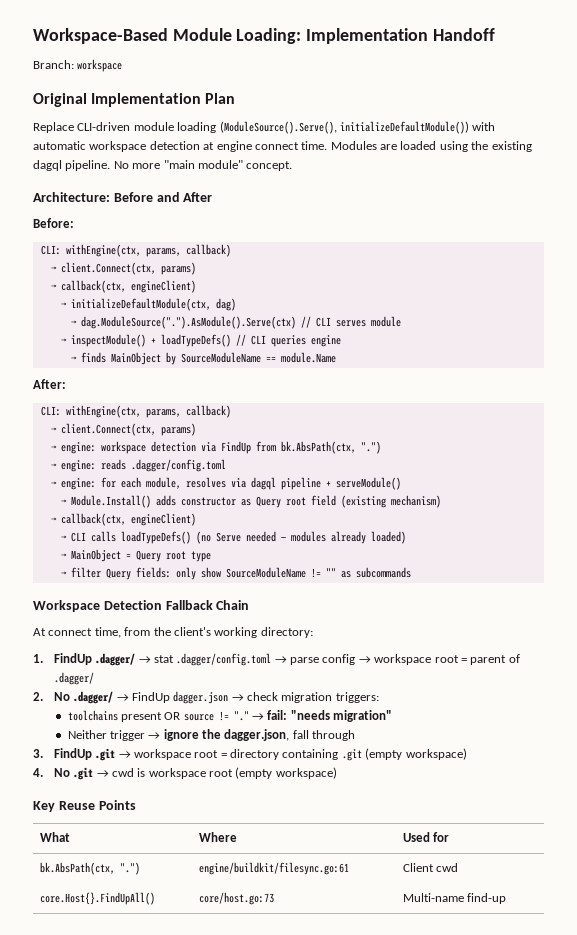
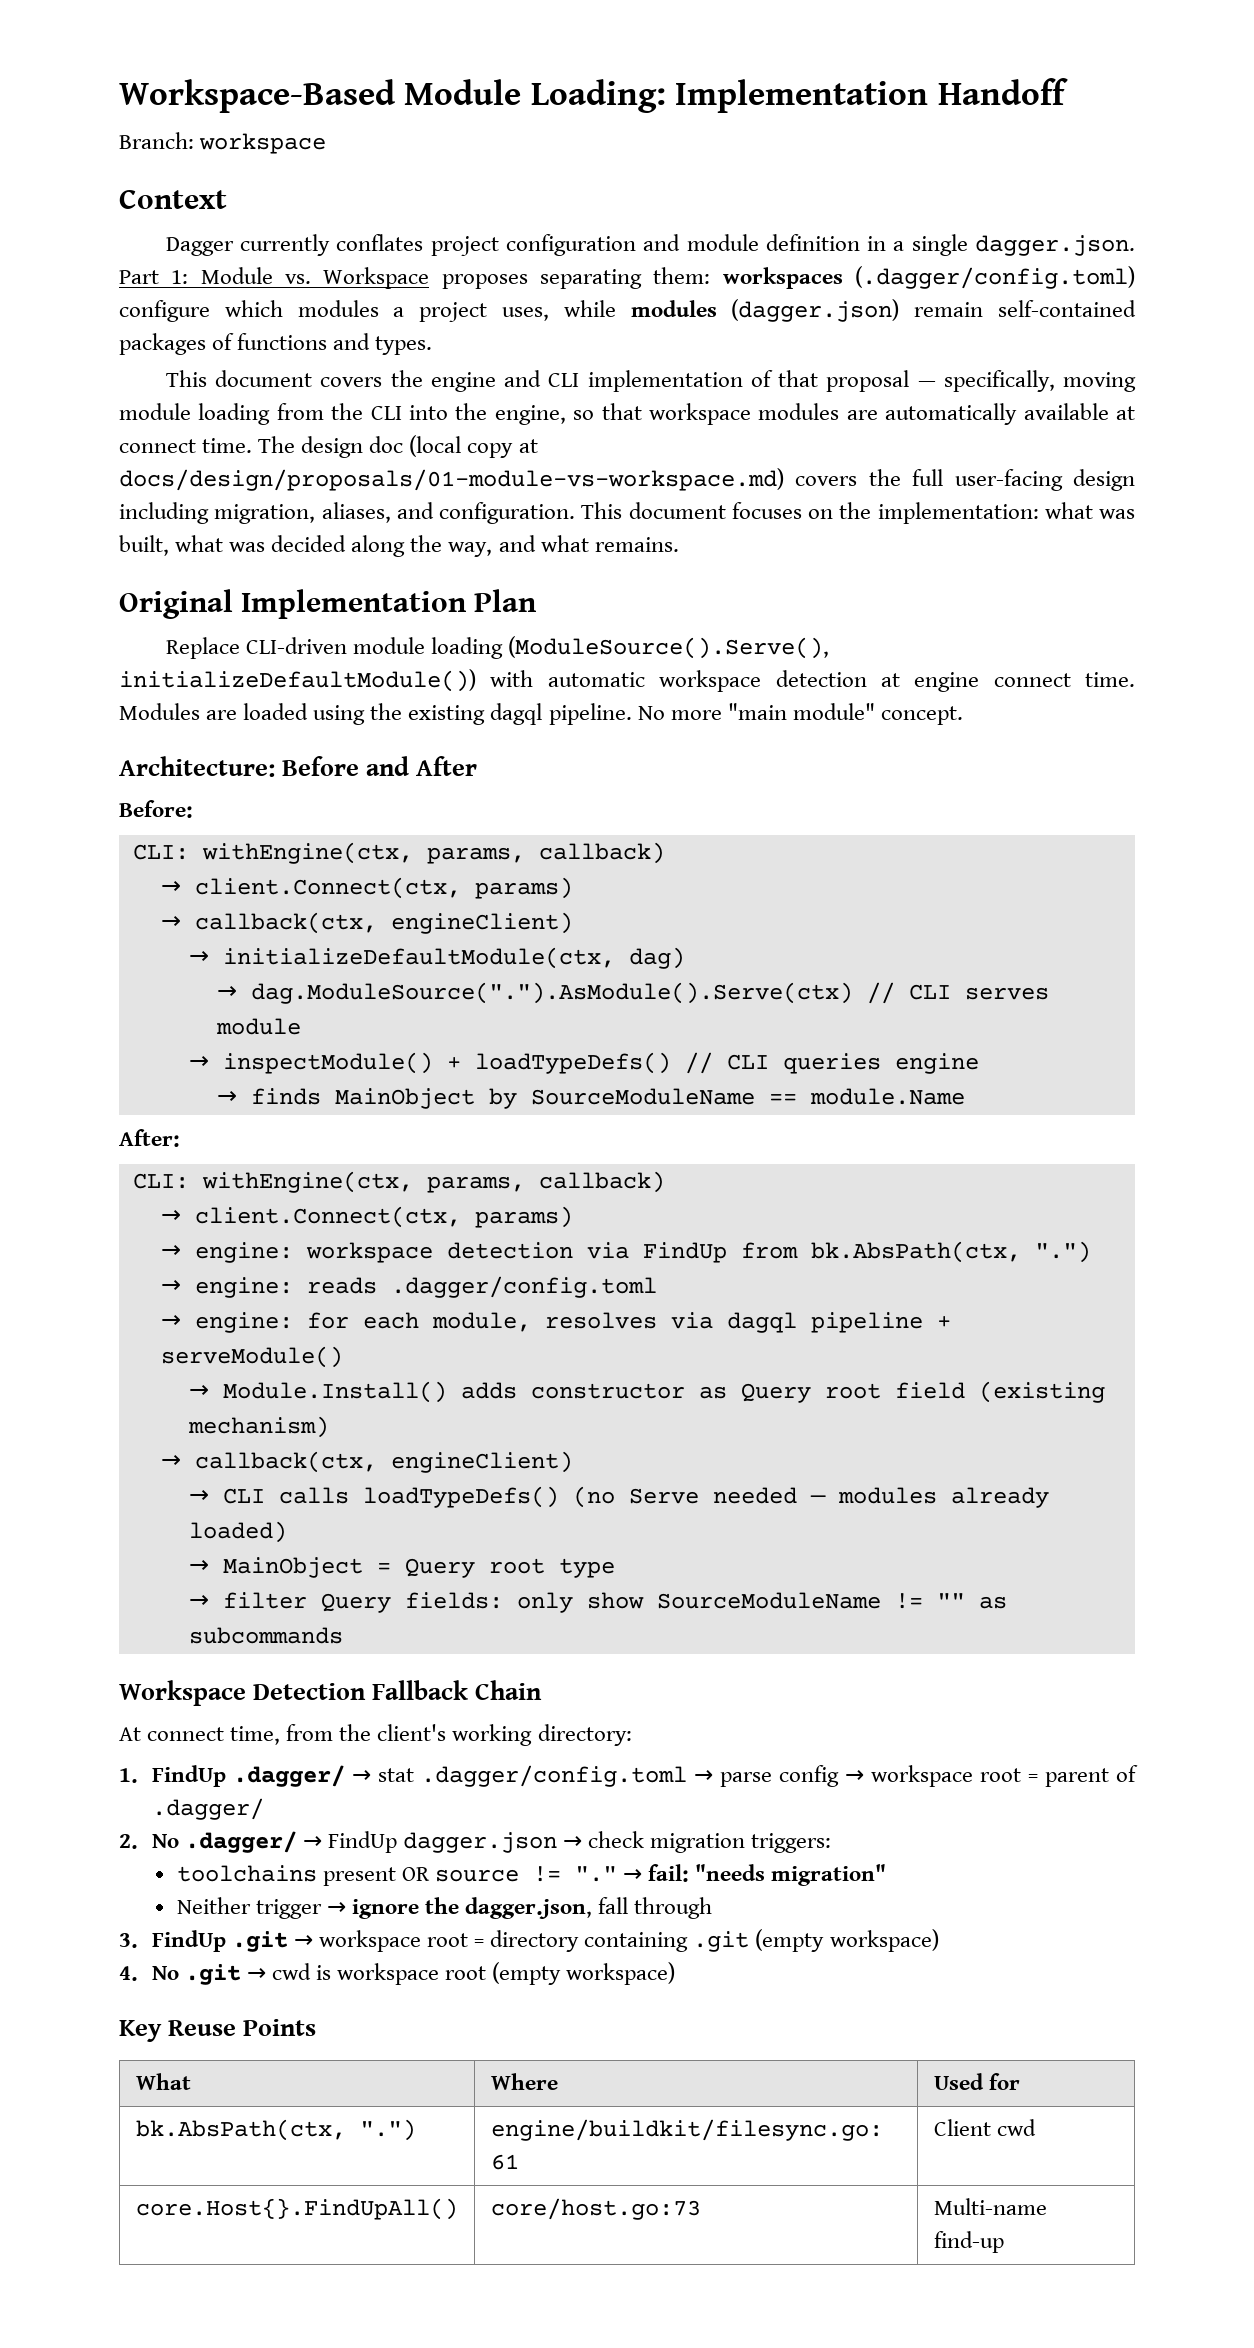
+ Context
+ Dagger currently conflates project configuration and module definition in a single dagger.json. Part 1: Module vs. Workspace proposes separating them: workspaces (.dagger/config.toml) configure which modules a project uses, while modules (dagger.json) remain self-contained packages of functions and types.
+ This document covers the engine and CLI implementation of that proposal — specifically, moving module loading from the CLI into the engine, so that workspace modules are automatically available at connect time. The design doc (local copy at docs/design/proposals/01-module-vs-workspace.md) covers the full user-facing design including migration, aliases, and configuration. This document focuses on the implementation: what was built, what was decided along the way, and what remains.

